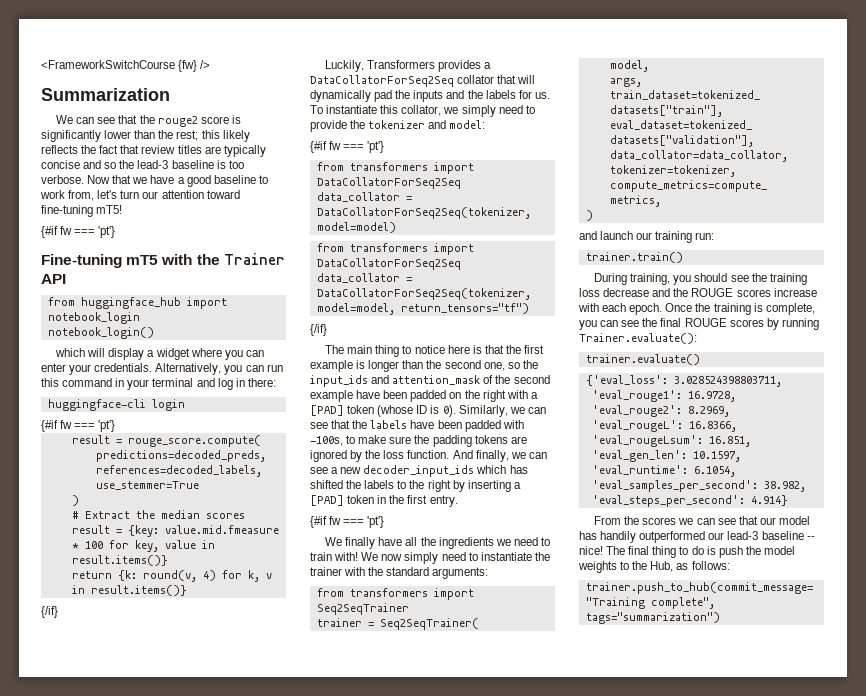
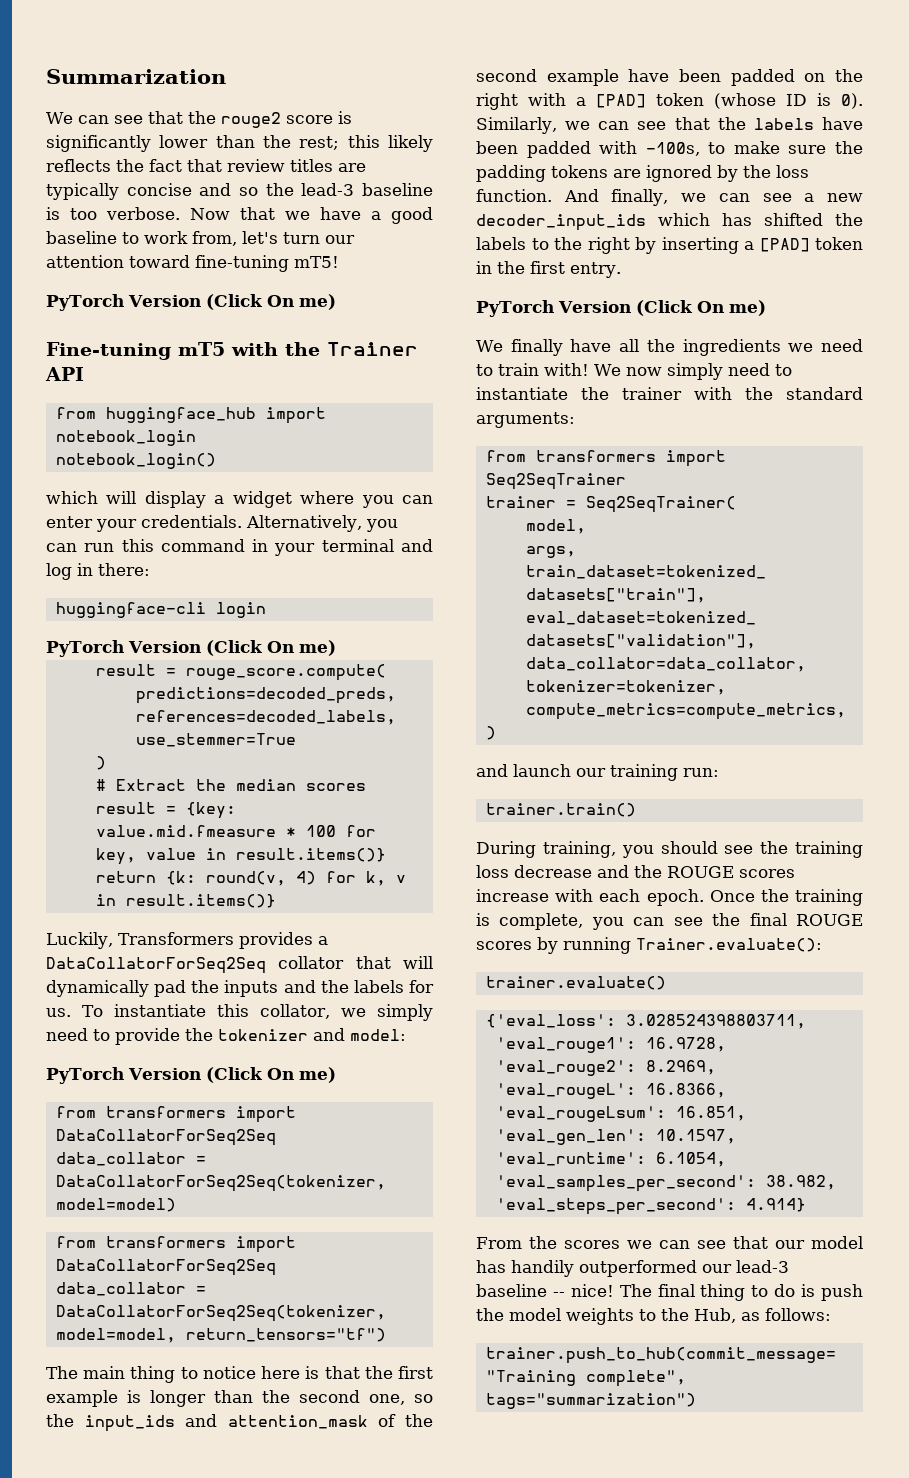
- <FrameworkSwitchCourse {fw} />
  Now that we have a good baseline to work from, let's turn our attention toward fine-tuning mT5!
- {#if fw === 'pt'}
+ PyTorch Version (Click On me)
  huggingface-cli login
- {#if fw === 'pt'}
+ PyTorch Version (Click On me)
  return {k: round(v, 4) for k, v in result.items()}
- {/if}
  To instantiate this collator, we simply need to provide the tokenizer and model:
- {#if fw === 'pt'}
+ PyTorch Version (Click On me)
  data_collator = DataCollatorForSeq2Seq(tokenizer, model=model, return_tensors="tf")
- {/if}
  And finally, we can see a new decoder_input_ids which has shifted the labels to the right by inserting a [PAD] token in the first entry.
- {#if fw === 'pt'}
+ PyTorch Version (Click On me)

